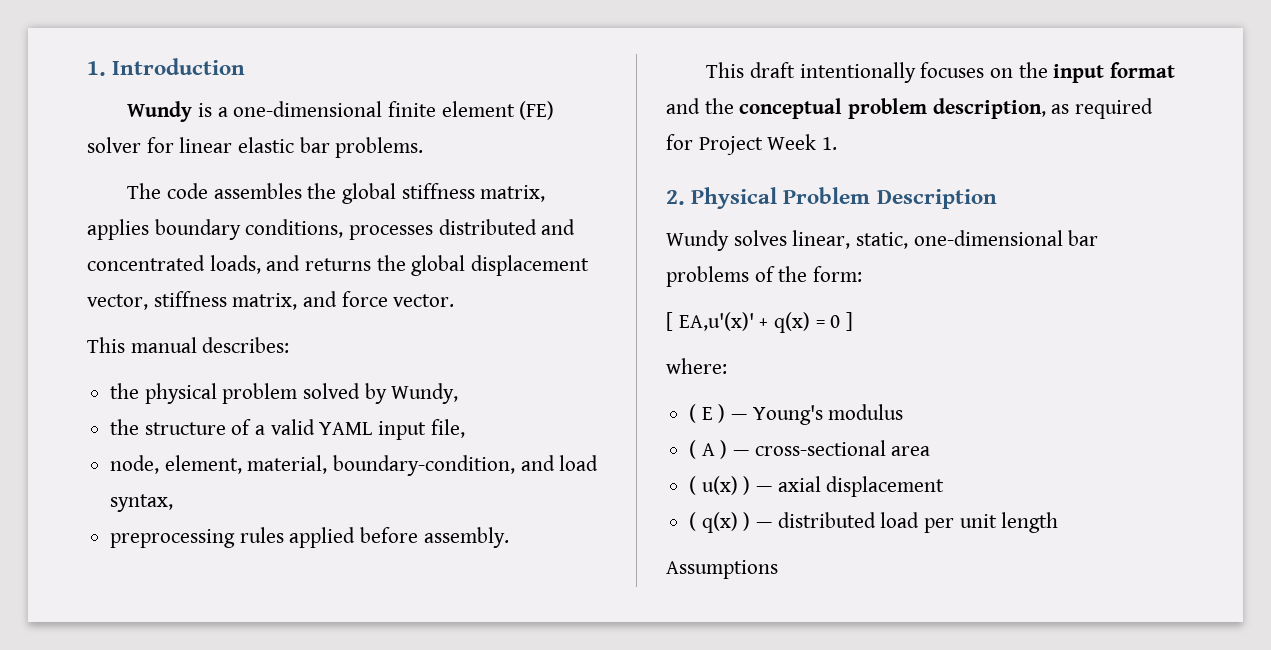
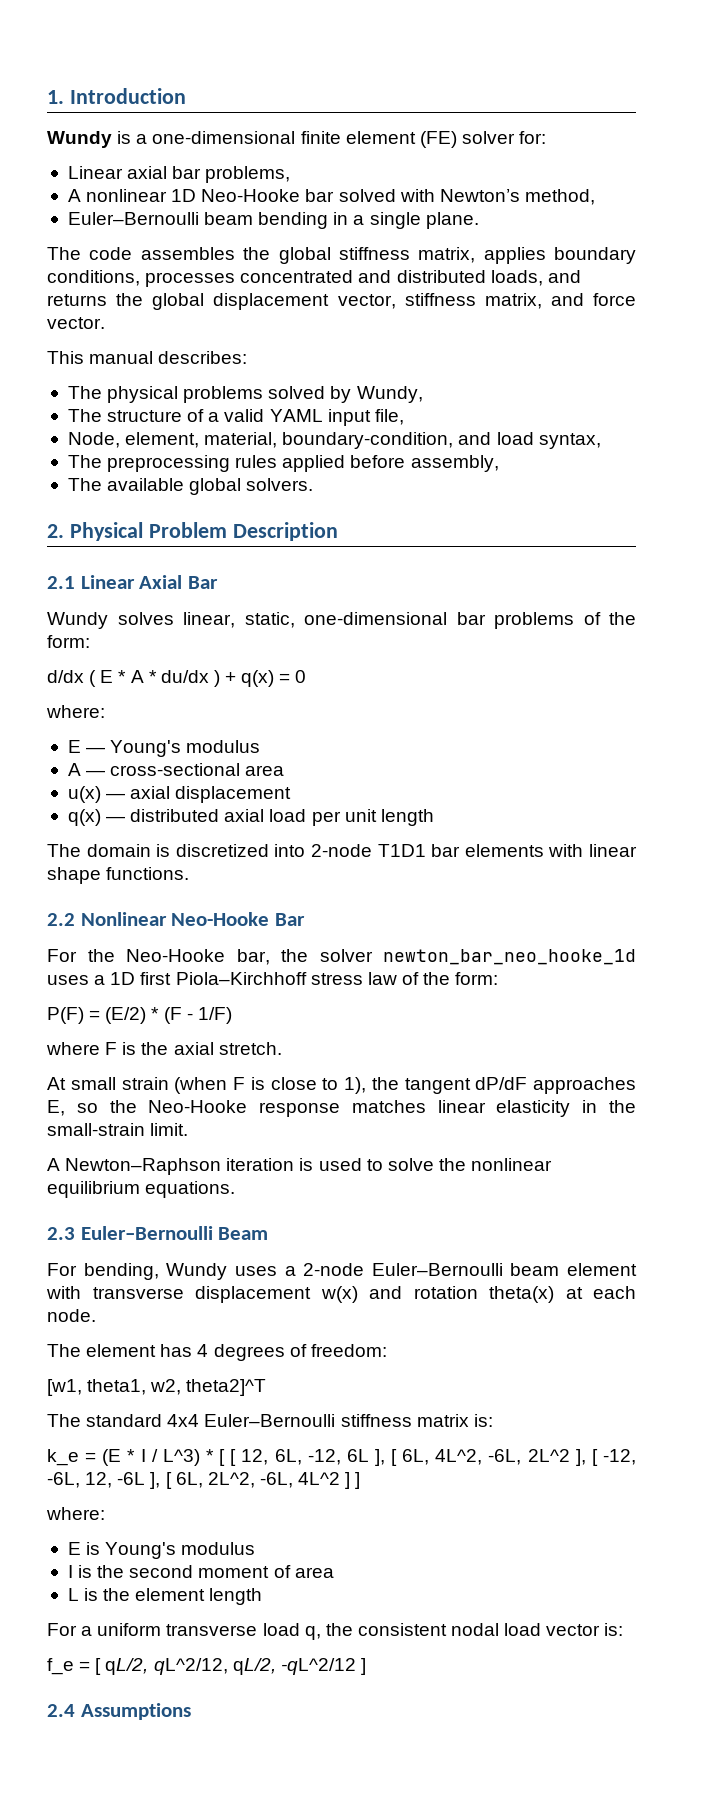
- Wundy is a one-dimensional finite element (FE) solver for linear elastic bar problems.
+ Wundy is a one-dimensional finite element (FE) solver for:
+ Linear axial bar problems,
+ A nonlinear 1D Neo-Hooke bar solved with Newton’s method,
+ Euler–Bernoulli beam bending in a single plane.
- The code assembles the global stiffness matrix, applies boundary conditions, processes distributed and concentrated loads, and returns the global displacement vector, stiffness matrix, and force vector.
+ The code assembles the global stiffness matrix, applies boundary conditions, processes concentrated and distributed loads, and returns the global displacement vector, stiffness matrix, and force vector.
- the physical problem solved by Wundy,
+ The physical problems solved by Wundy,
- the structure of a valid YAML input file,
+ The structure of a valid YAML input file,
- node, element, material, boundary-condition, and load syntax,
+ Node, element, material, boundary-condition, and load syntax,
- preprocessing rules applied before assembly.
- This draft intentionally focuses on the input format and the conceptual problem description, as required for Project Week 1.
+ The preprocessing rules applied before assembly,
+ The available global solvers.
+ 2.1 Linear Axial Bar
- [ EA,u'(x)' + q(x) = 0 ]
+ d/dx ( E * A * du/dx ) + q(x) = 0
  where:
- ( E ) — Young's modulus
+ E — Young's modulus
- ( A ) — cross-sectional area
+ A — cross-sectional area
- ( u(x) ) — axial displacement
+ u(x) — axial displacement
- ( q(x) ) — distributed load per unit length
+ q(x) — distributed axial load per unit length
- Assumptions
+ The domain is discretized into 2-node T1D1 bar elements with linear shape functions.
+ 2.2 Nonlinear Neo-Hooke Bar
+ For the Neo-Hooke bar, the solver newton_bar_neo_hooke_1d uses a 1D first Piola–Kirchhoff stress law of the form:
+ P(F) = (E/2) * (F - 1/F)
+ where F is the axial stretch.
+ At small strain (when F is close to 1), the tangent dP/dF approaches E, so the Neo-Hooke response matches linear elasticity in the small-strain limit.
+ A Newton–Raphson iteration is used to solve the nonlinear equilibrium equations.
+ 2.3 Euler–Bernoulli Beam
+ For bending, Wundy uses a 2-node Euler–Bernoulli beam element with transverse displacement w(x) and rotation theta(x) at each node.
+ The element has 4 degrees of freedom:
+ [w1, theta1, w2, theta2]^T
+ The standard 4x4 Euler–Bernoulli stiffness matrix is:
+ k_e = (E * I / L^3) * [ [ 12, 6L, -12, 6L ], [ 6L, 4L^2, -6L, 2L^2 ], [ -12, -6L, 12, -6L ], [ 6L, 2L^2, -6L, 4L^2 ] ]
+ where:
+ E is Young's modulus
+ I is the second moment of area
+ L is the element length
+ For a uniform transverse load q, the consistent nodal load vector is:
+ f_e = [ qL/2, qL^2/12, qL/2, -qL^2/12 ]
+ 2.4 Assumptions

